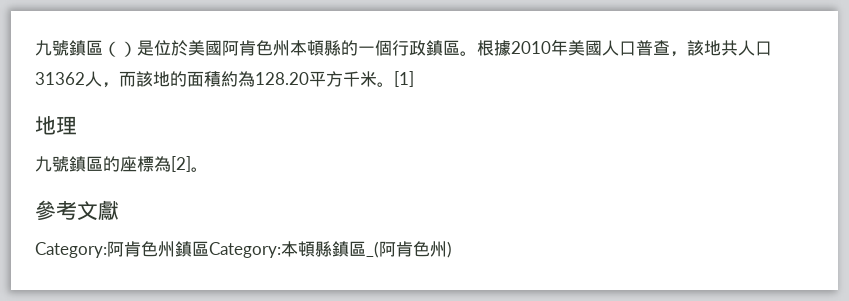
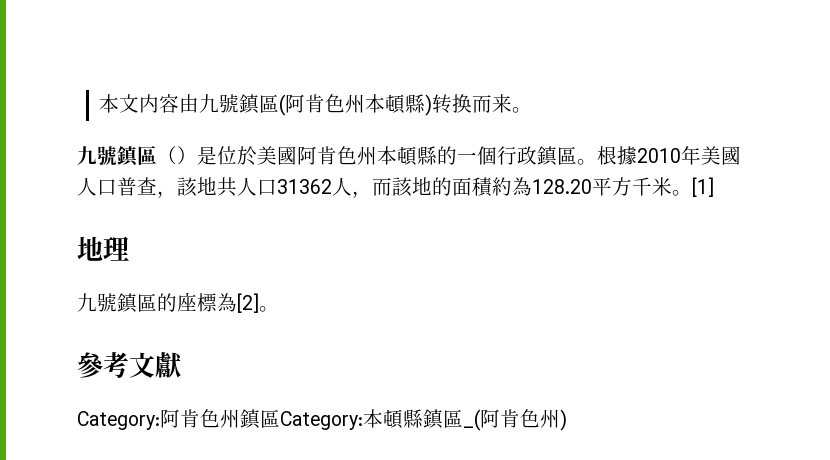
+ 本文内容由九號鎮區(阿肯色州本頓縣)转换而来。

